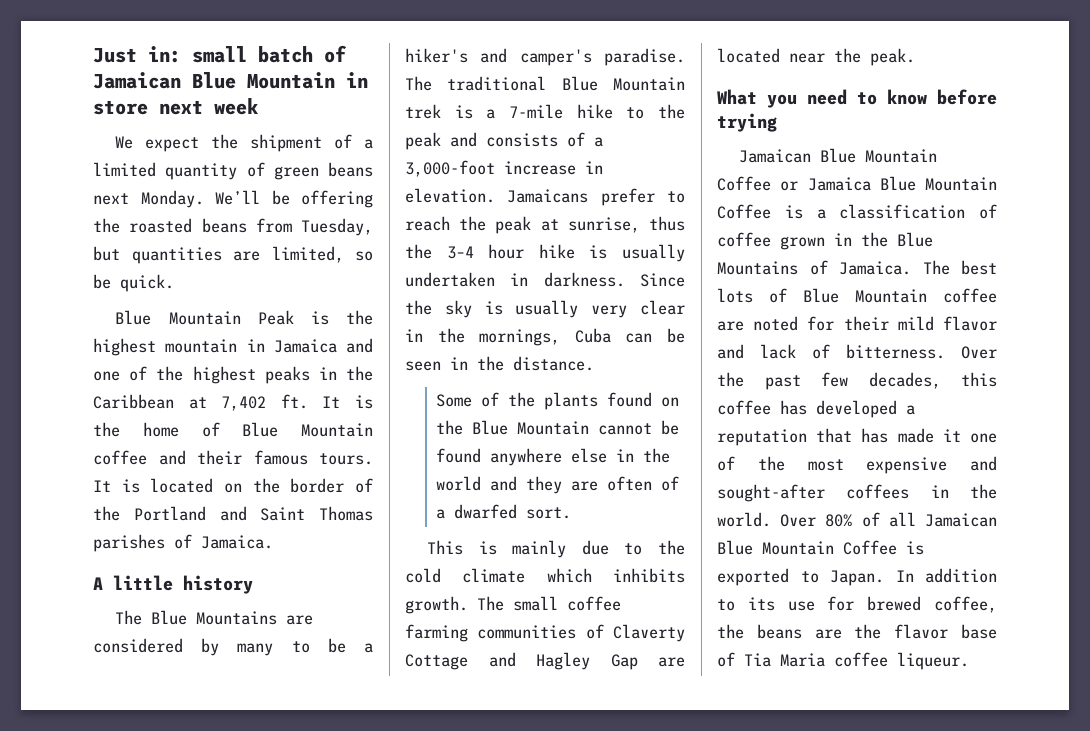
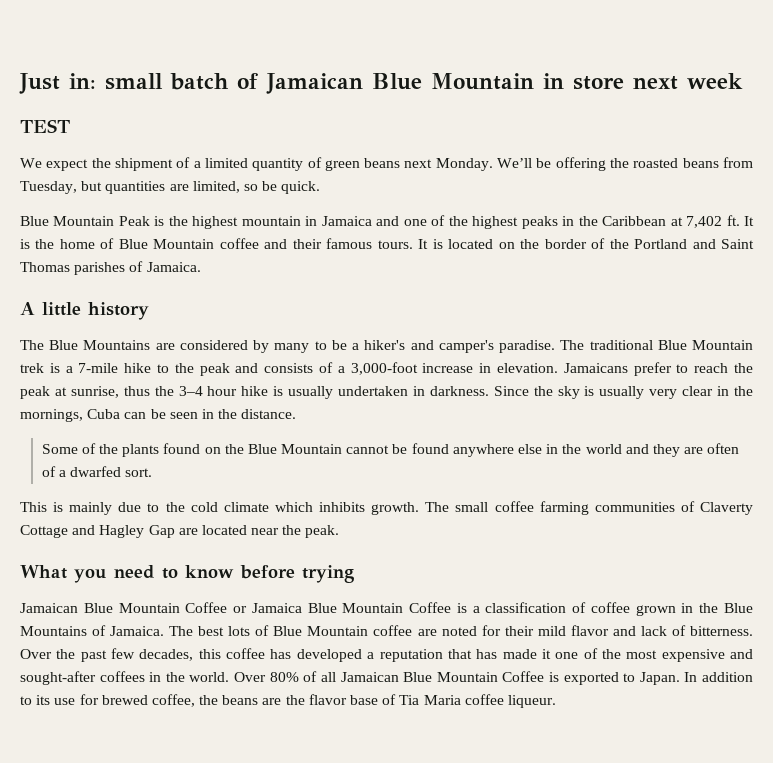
+ TEST

